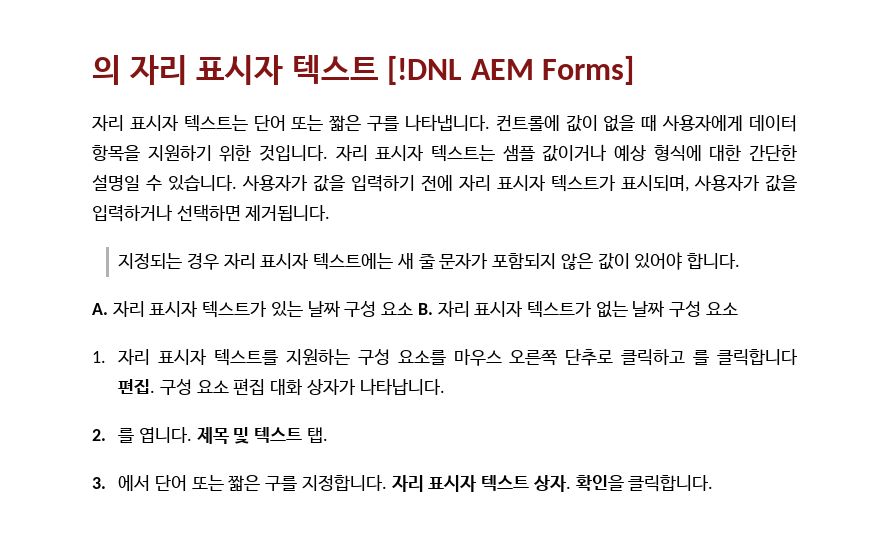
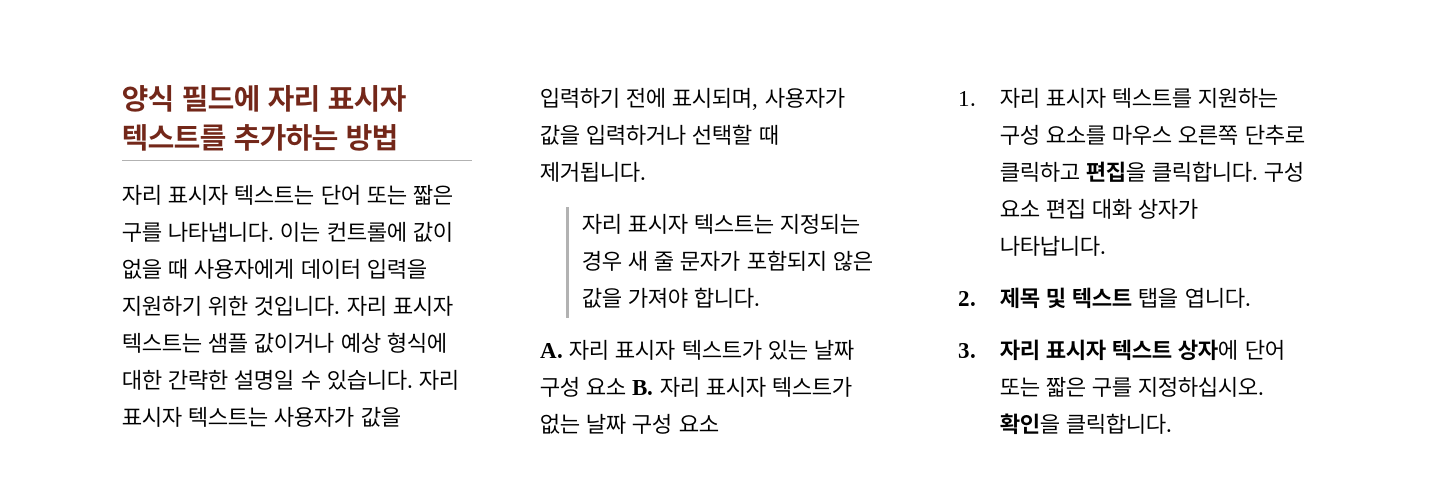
- 의 자리 표시자 텍스트 [!DNL AEM Forms]
+ 양식 필드에 자리 표시자 텍스트를 추가하는 방법
- 컨트롤에 값이 없을 때 사용자에게 데이터 항목을 지원하기 위한 것입니다.
+ 이는 컨트롤에 값이 없을 때 사용자에게 데이터 입력을 지원하기 위한 것입니다.
- 자리 표시자 텍스트는 샘플 값이거나 예상 형식에 대한 간단한 설명일 수 있습니다.
+ 자리 표시자 텍스트는 샘플 값이거나 예상 형식에 대한 간략한 설명일 수 있습니다.
- 사용자가 값을 입력하기 전에 자리 표시자 텍스트가 표시되며, 사용자가 값을 입력하거나 선택하면 제거됩니다.
+ 자리 표시자 텍스트는 사용자가 값을 입력하기 전에 표시되며, 사용자가 값을 입력하거나 선택할 때 제거됩니다.
- 지정되는 경우 자리 표시자 텍스트에는 새 줄 문자가 포함되지 않은 값이 있어야 합니다.
+ 자리 표시자 텍스트는 지정되는 경우 새 줄 문자가 포함되지 않은 값을 가져야 합니다.
- 1. 자리 표시자 텍스트를 지원하는 구성 요소를 마우스 오른쪽 단추로 클릭하고 를 클릭합니다 편집.
+ 1. 자리 표시자 텍스트를 지원하는 구성 요소를 마우스 오른쪽 단추로 클릭하고 편집을 클릭합니다.
- 2. 를 엽니다. 제목 및 텍스트 탭.
+ 2. 제목 및 텍스트 탭을 엽니다.
- 3. 에서 단어 또는 짧은 구를 지정합니다. 자리 표시자 텍스트 상자.
+ 3. 자리 표시자 텍스트 상자에 단어 또는 짧은 구를 지정하십시오.

